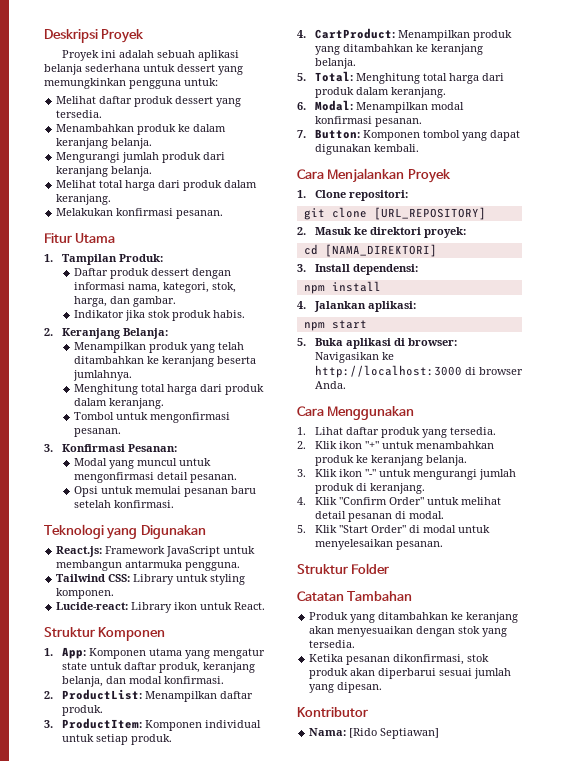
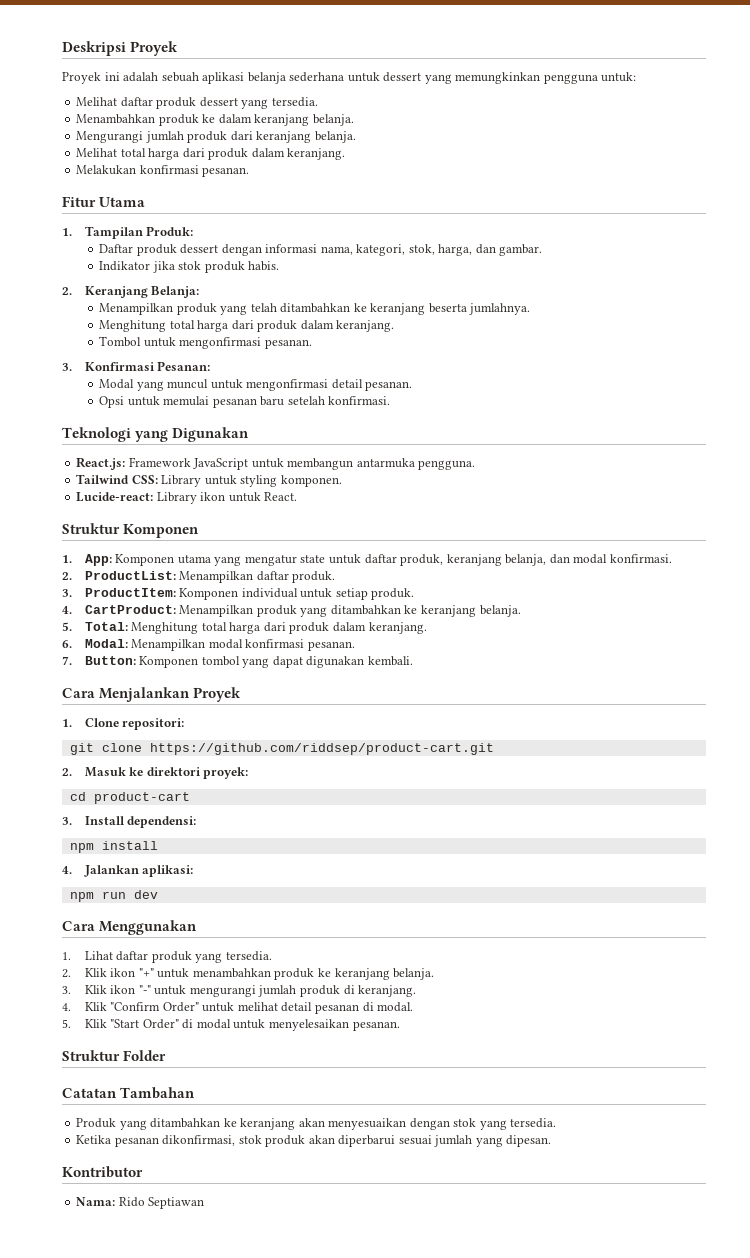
- git clone [URL_REPOSITORY]
+ git clone https://github.com/riddsep/product-cart.git
- cd [NAMA_DIREKTORI]
+ cd product-cart
- npm start
- 5. Buka aplikasi di browser: Navigasikan ke http://localhost:3000 di browser Anda.
+ npm run dev
- Nama: [Rido Septiawan]
+ Nama: Rido Septiawan

